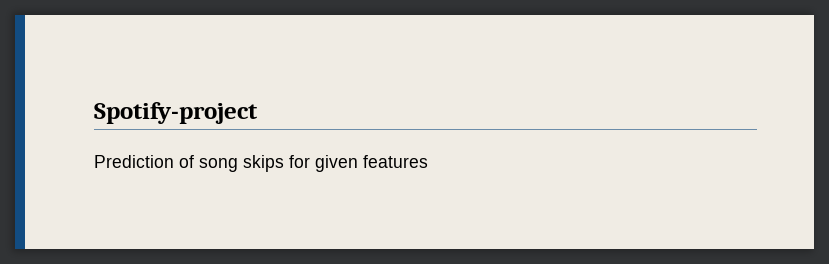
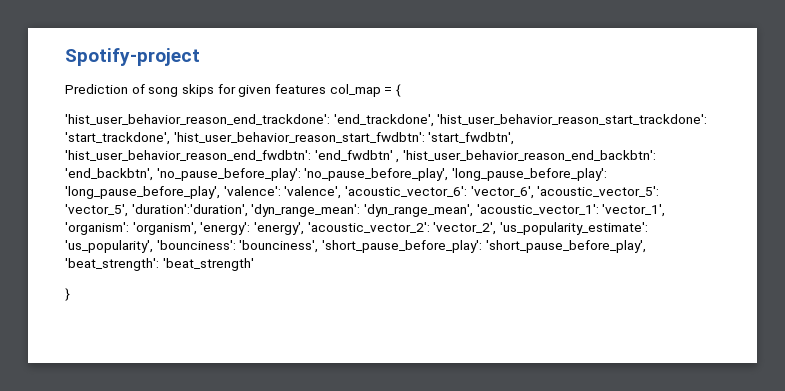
- Prediction of song skips for given features
+ Prediction of song skips for given features col_map = {
+ 'hist_user_behavior_reason_end_trackdone': 'end_trackdone', 'hist_user_behavior_reason_start_trackdone': 'start_trackdone', 'hist_user_behavior_reason_start_fwdbtn': 'start_fwdbtn', 'hist_user_behavior_reason_end_fwdbtn': 'end_fwdbtn' , 'hist_user_behavior_reason_end_backbtn': 'end_backbtn', 'no_pause_before_play': 'no_pause_before_play', 'long_pause_before_play': 'long_pause_before_play', 'valence': 'valence', 'acoustic_vector_6': 'vector_6', 'acoustic_vector_5': 'vector_5', 'duration':'duration', 'dyn_range_mean': 'dyn_range_mean', 'acoustic_vector_1': 'vector_1', 'organism': 'organism', 'energy': 'energy', 'acoustic_vector_2': 'vector_2', 'us_popularity_estimate': 'us_popularity', 'bounciness': 'bounciness', 'short_pause_before_play': 'short_pause_before_play', 'beat_strength': 'beat_strength'
+ }

